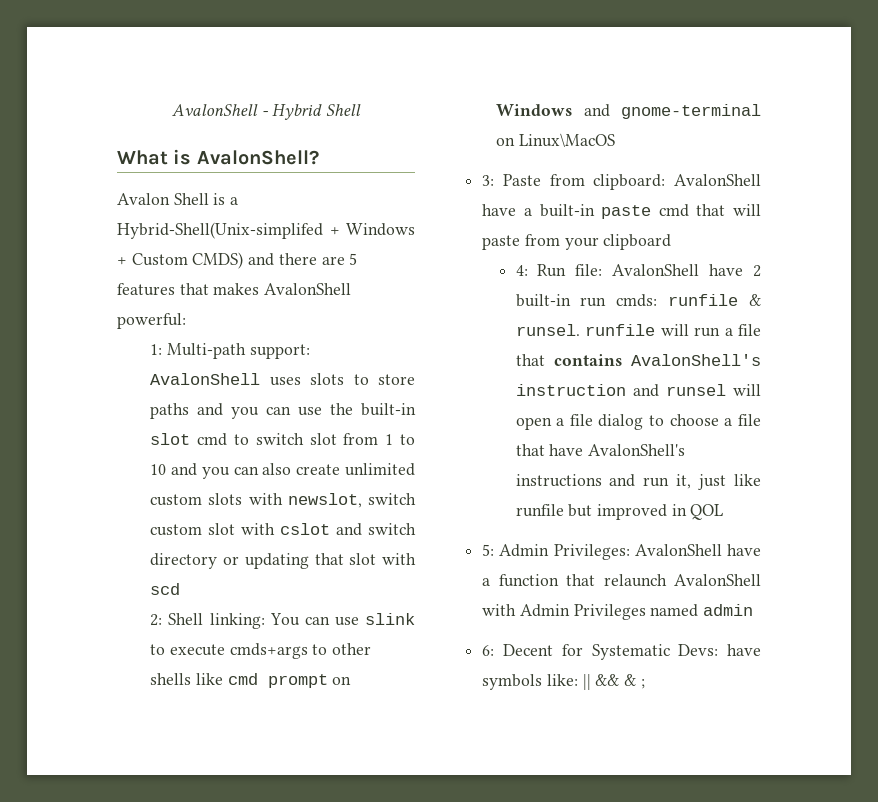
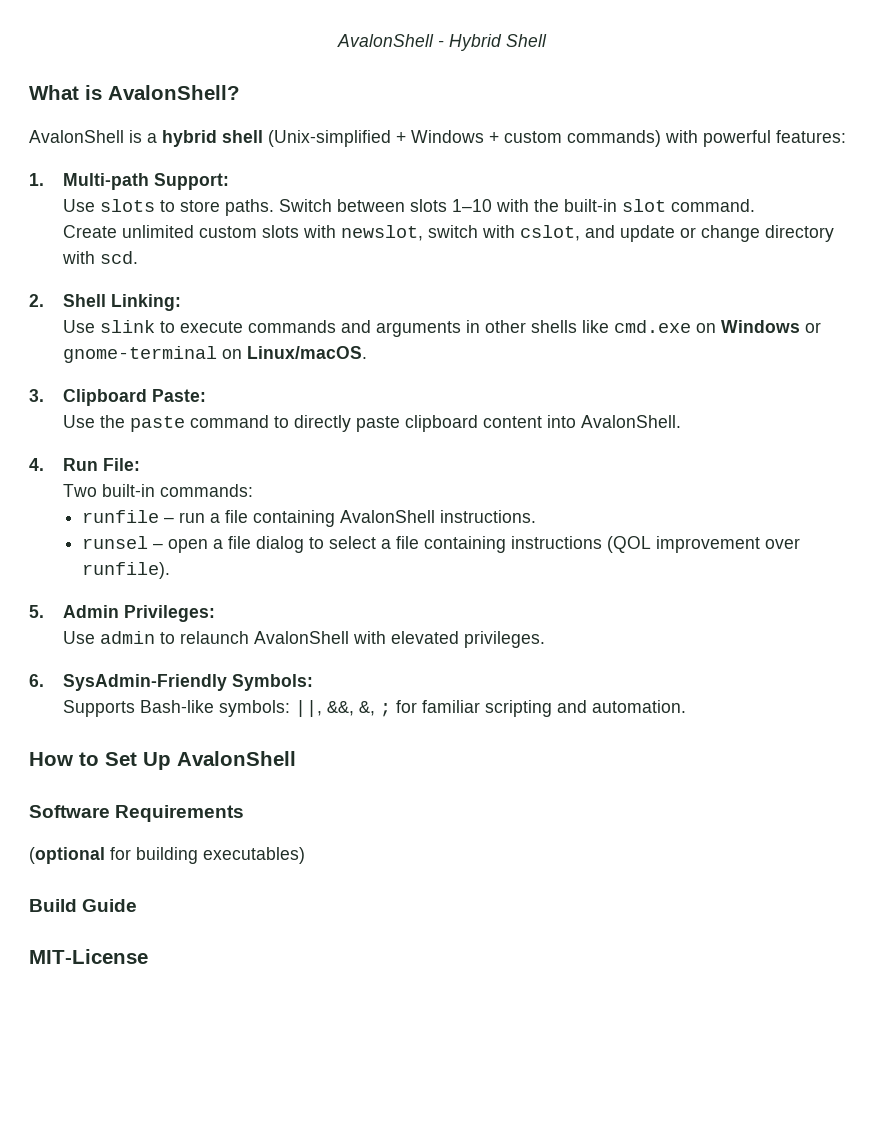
- Avalon Shell is a Hybrid-Shell(Unix-simplifed + Windows + Custom CMDS) and there are 5 features that makes AvalonShell powerful:
- 1: Multi-path support: AvalonShell uses slots to store paths and you can use the built-in slot cmd to switch slot from 1 to 10 and you can also create unlimited custom slots with newslot, switch custom slot with cslot and switch directory or updating that slot with scd
- 2: Shell linking: You can use slink to execute cmds+args to other shells like cmd prompt on Windows and gnome-terminal on Linux\MacOS
- 3: Paste from clipboard: AvalonShell have a built-in paste cmd that will paste from your clipboard
- 4: Run file: AvalonShell have 2 built-in run cmds: runfile & runsel. runfile will run a file that contains AvalonShell's instruction and runsel will open a file dialog to choose a file that have AvalonShell's instructions and run it, just like runfile but improved in QOL
- 5: Admin Privileges: AvalonShell have a function that relaunch AvalonShell with Admin Privileges named admin
- 6: Decent for Systematic Devs: have symbols like: || && & ;
+ AvalonShell is a hybrid shell (Unix-simplified + Windows + custom commands) with powerful features:
+ 1. Multi-path Support:
+ Use slots to store paths. Switch between slots 1–10 with the built-in slot command.
+ Create unlimited custom slots with newslot, switch with cslot, and update or change directory with scd.
+ 2. Shell Linking:
+ Use slink to execute commands and arguments in other shells like cmd.exe on Windows or gnome-terminal on Linux/macOS.
+ 3. Clipboard Paste:
+ Use the paste command to directly paste clipboard content into AvalonShell.
+ 4. Run File:
+ Two built-in commands:
+ runfile – run a file containing AvalonShell instructions.
+ runsel – open a file dialog to select a file containing instructions (QOL improvement over runfile).
+ 5. Admin Privileges:
+ Use admin to relaunch AvalonShell with elevated privileges.
+ 6. SysAdmin-Friendly Symbols:
+ Supports Bash-like symbols: ||, &&, &, ; for familiar scripting and automation.
+ How to Set Up AvalonShell
+ Software Requirements
+ (optional for building executables)
+ Build Guide
+ MIT-License

